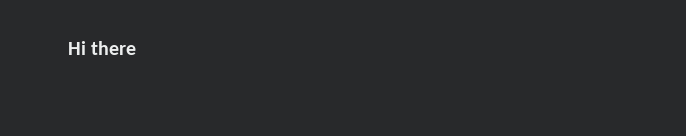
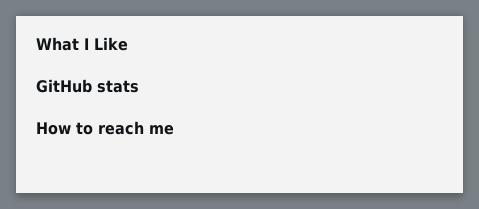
- Hi there
+ What I Like
+ GitHub stats
+ How to reach me

